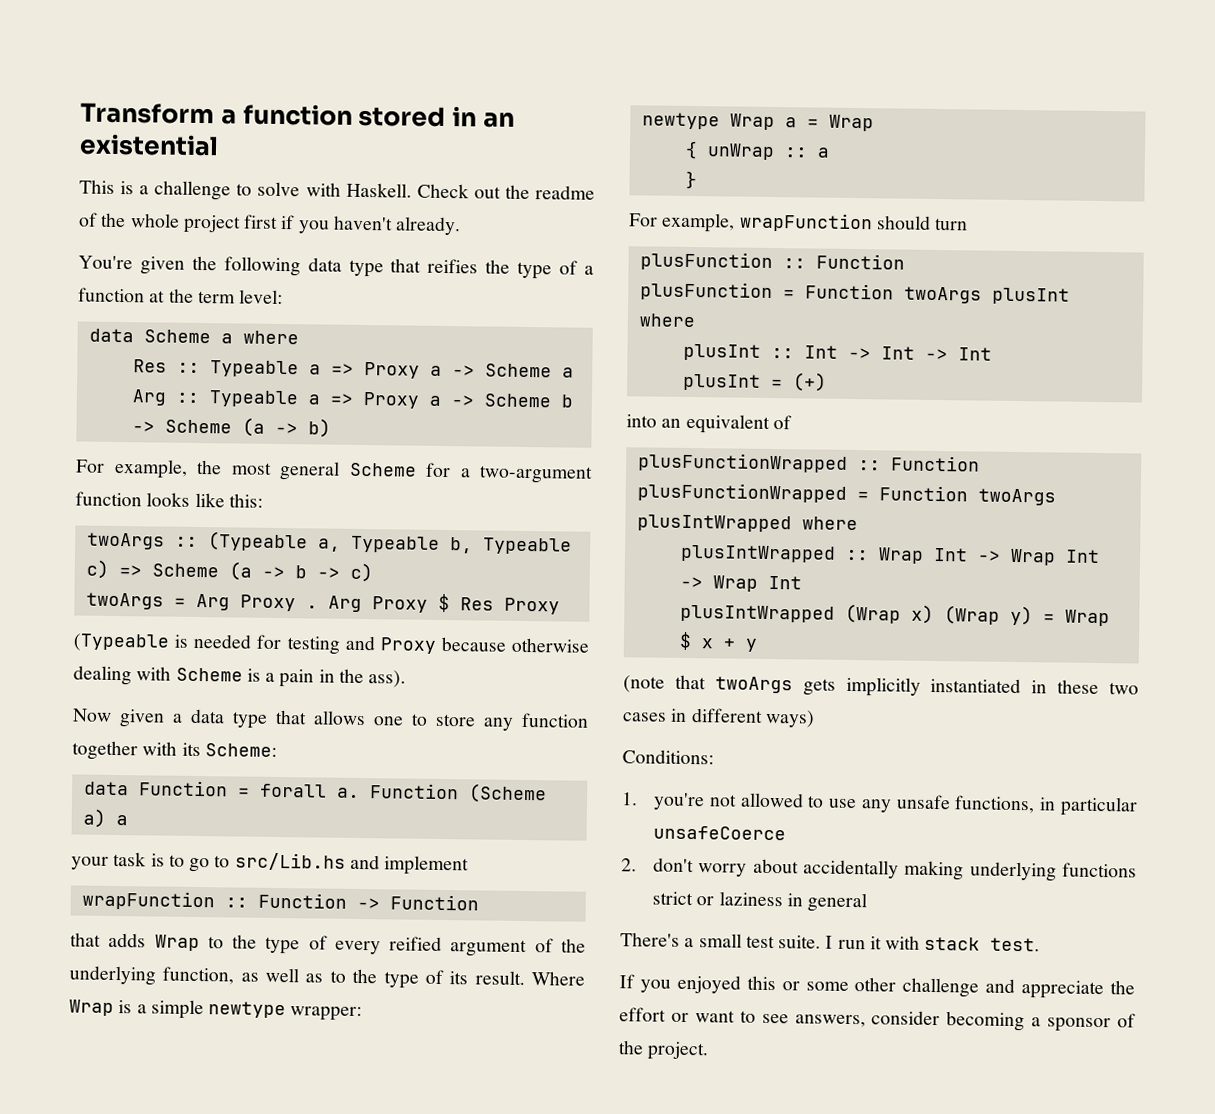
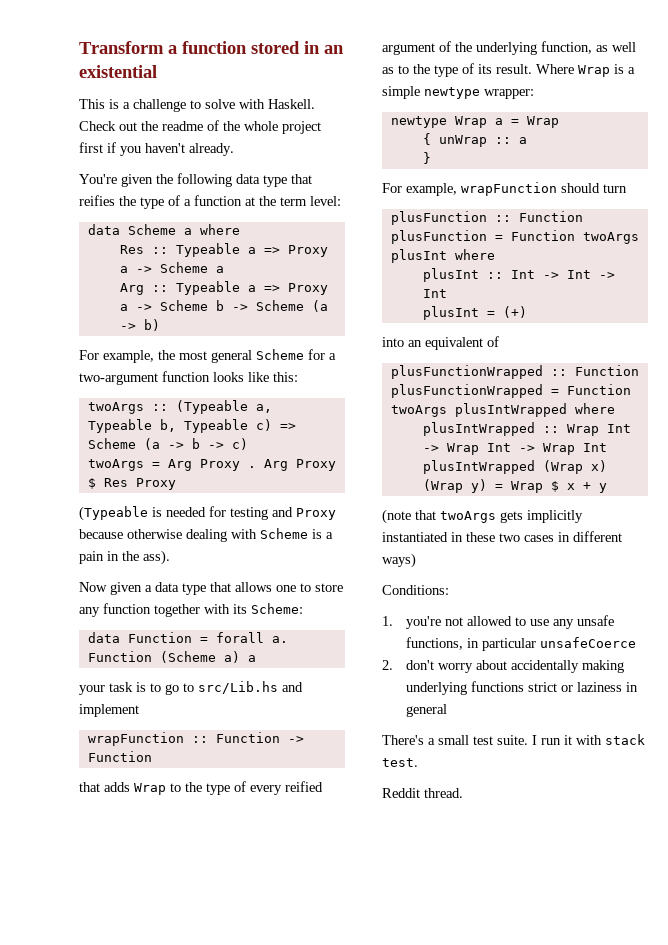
- If you enjoyed this or some other challenge and appreciate the effort or want to see answers, consider becoming a sponsor of the project.
+ Reddit thread.

